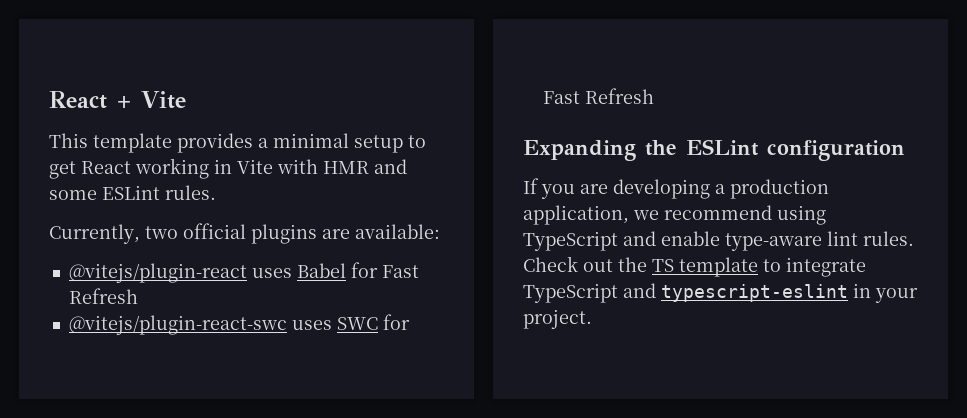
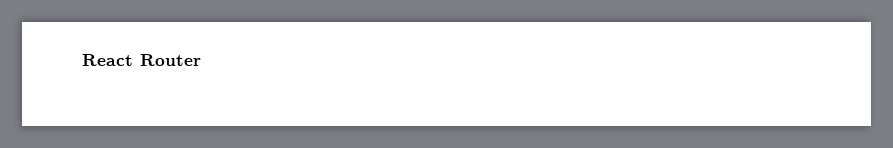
- React + Vite
- This template provides a minimal setup to get React working in Vite with HMR and some ESLint rules.
- Currently, two official plugins are available:
- @vitejs/plugin-react uses Babel for Fast Refresh
- @vitejs/plugin-react-swc uses SWC for Fast Refresh
- Expanding the ESLint configuration
- If you are developing a production application, we recommend using TypeScript and enable type-aware lint rules. Check out the TS template to integrate TypeScript and typescript-eslint in your project.
+ React Router

